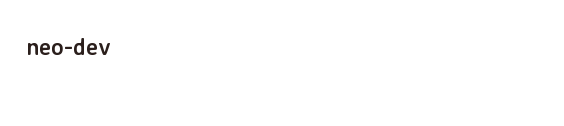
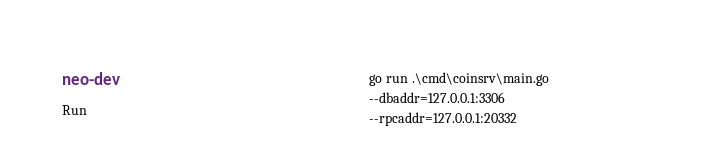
+ Run
+ go run .\cmd\coinsrv\main.go --dbaddr=127.0.0.1:3306 --rpcaddr=127.0.0.1:20332

